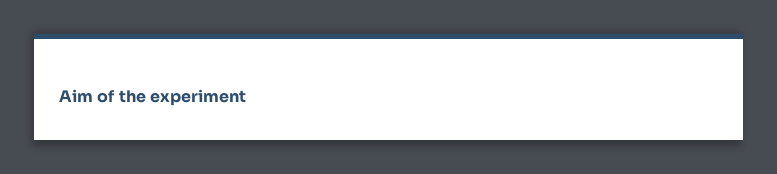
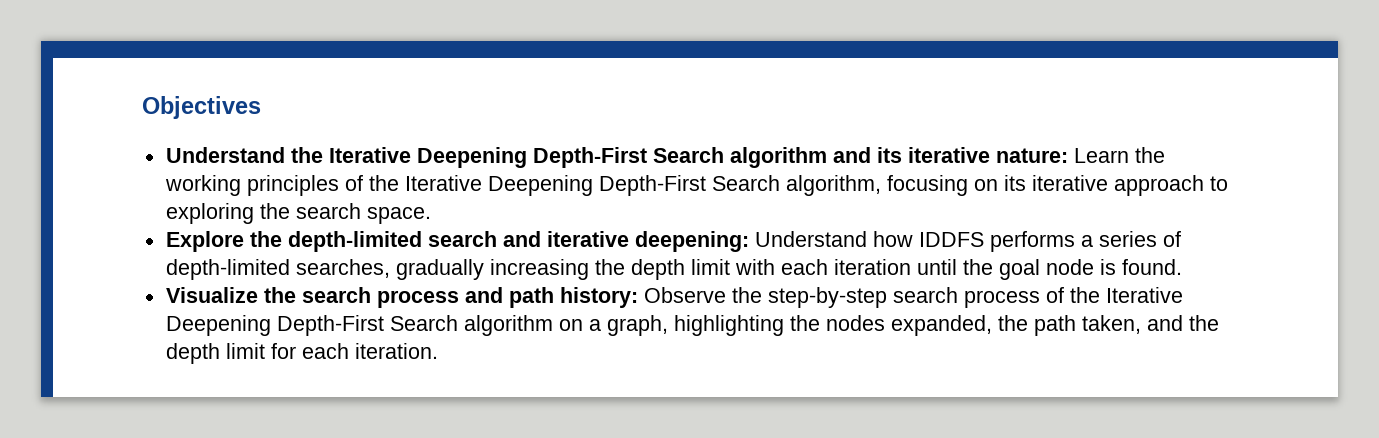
- Aim of the experiment
+ Objectives
+ Understand the Iterative Deepening Depth-First Search algorithm and its iterative nature: Learn the working principles of the Iterative Deepening Depth-First Search algorithm, focusing on its iterative approach to exploring the search space.
+ Explore the depth-limited search and iterative deepening: Understand how IDDFS performs a series of depth-limited searches, gradually increasing the depth limit with each iteration until the goal node is found.
+ Visualize the search process and path history: Observe the step-by-step search process of the Iterative Deepening Depth-First Search algorithm on a graph, highlighting the nodes expanded, the path taken, and the depth limit for each iteration.

